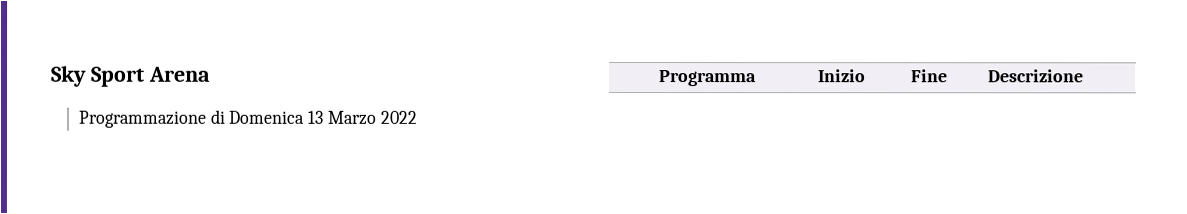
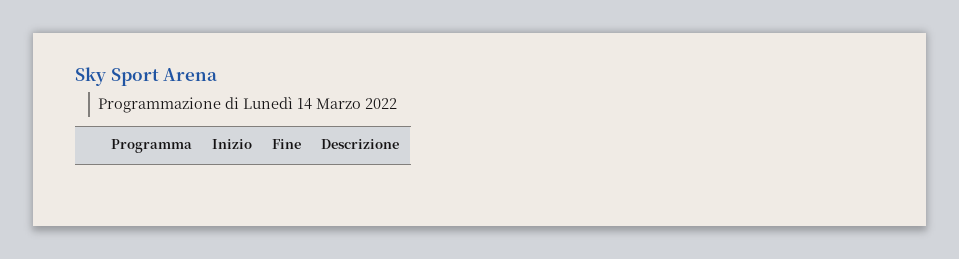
- Programmazione di Domenica 13 Marzo 2022
+ Programmazione di Lunedì 14 Marzo 2022

